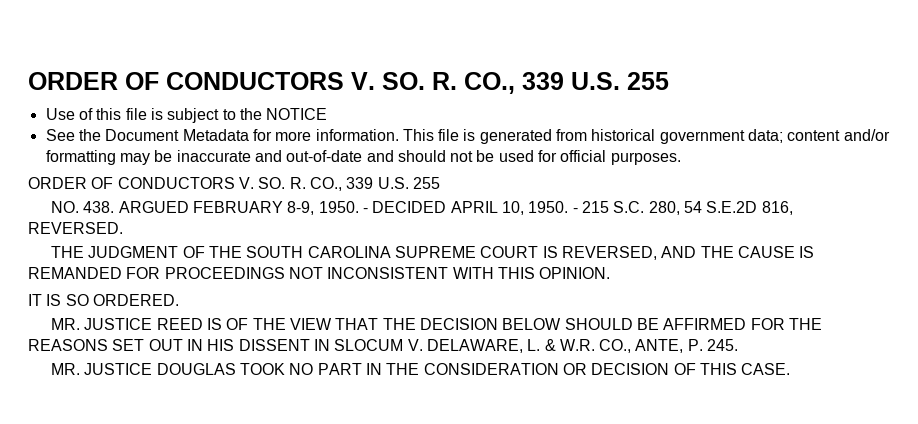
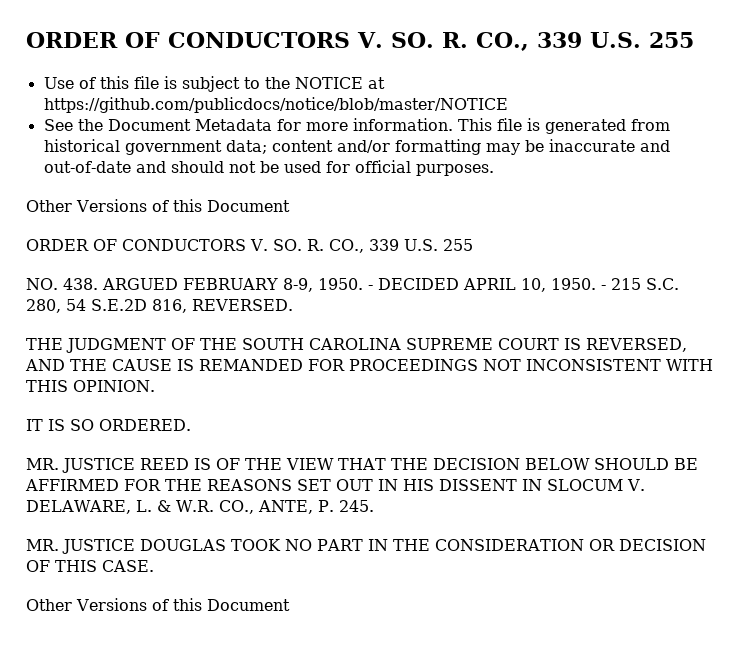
- Use of this file is subject to the NOTICE
+ Use of this file is subject to the NOTICE at https://github.com/publicdocs/notice/blob/master/NOTICE
  This file is generated from historical government data; content and/or formatting may be inaccurate and out-of-date and should not be used for official purposes.
+ Other Versions of this Document
  MR. JUSTICE DOUGLAS TOOK NO PART IN THE CONSIDERATION OR DECISION OF THIS CASE.
+ Other Versions of this Document

